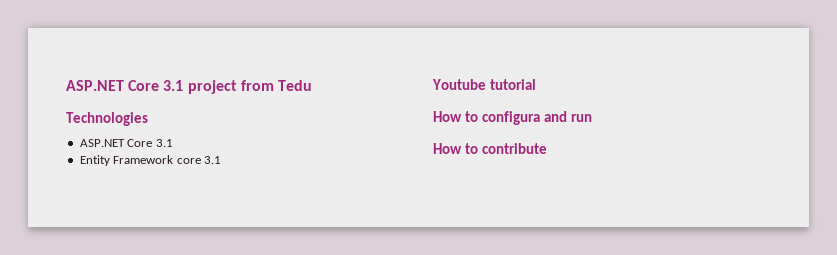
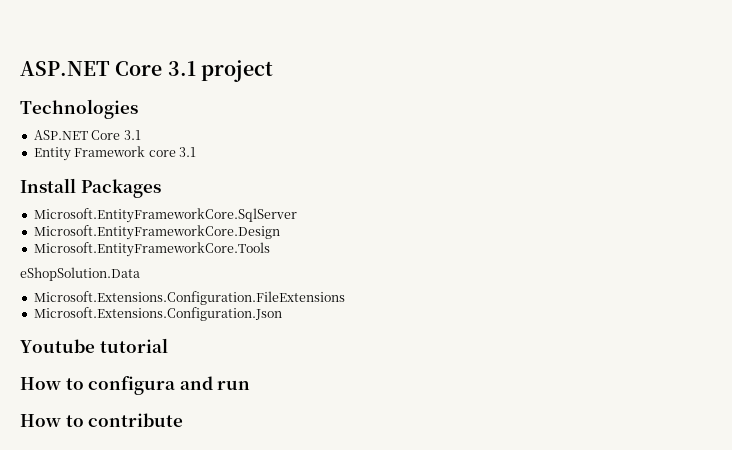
- ASP.NET Core 3.1 project from Tedu
+ ASP.NET Core 3.1 project
+ Install Packages
+ Microsoft.EntityFrameworkCore.SqlServer
+ Microsoft.EntityFrameworkCore.Design
+ Microsoft.EntityFrameworkCore.Tools
+ eShopSolution.Data
+ Microsoft.Extensions.Configuration.FileExtensions
+ Microsoft.Extensions.Configuration.Json

